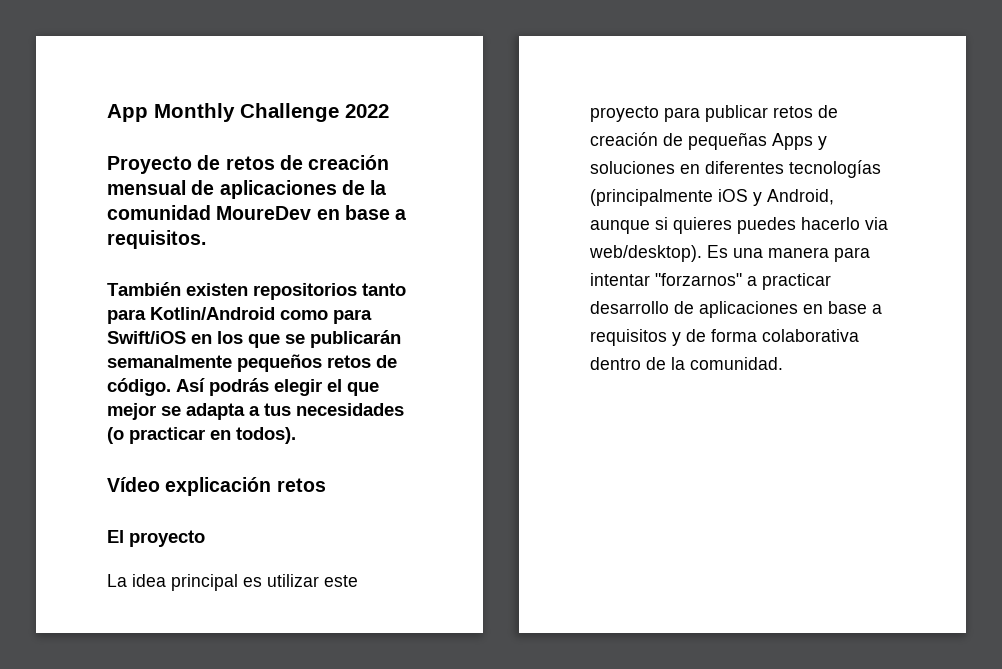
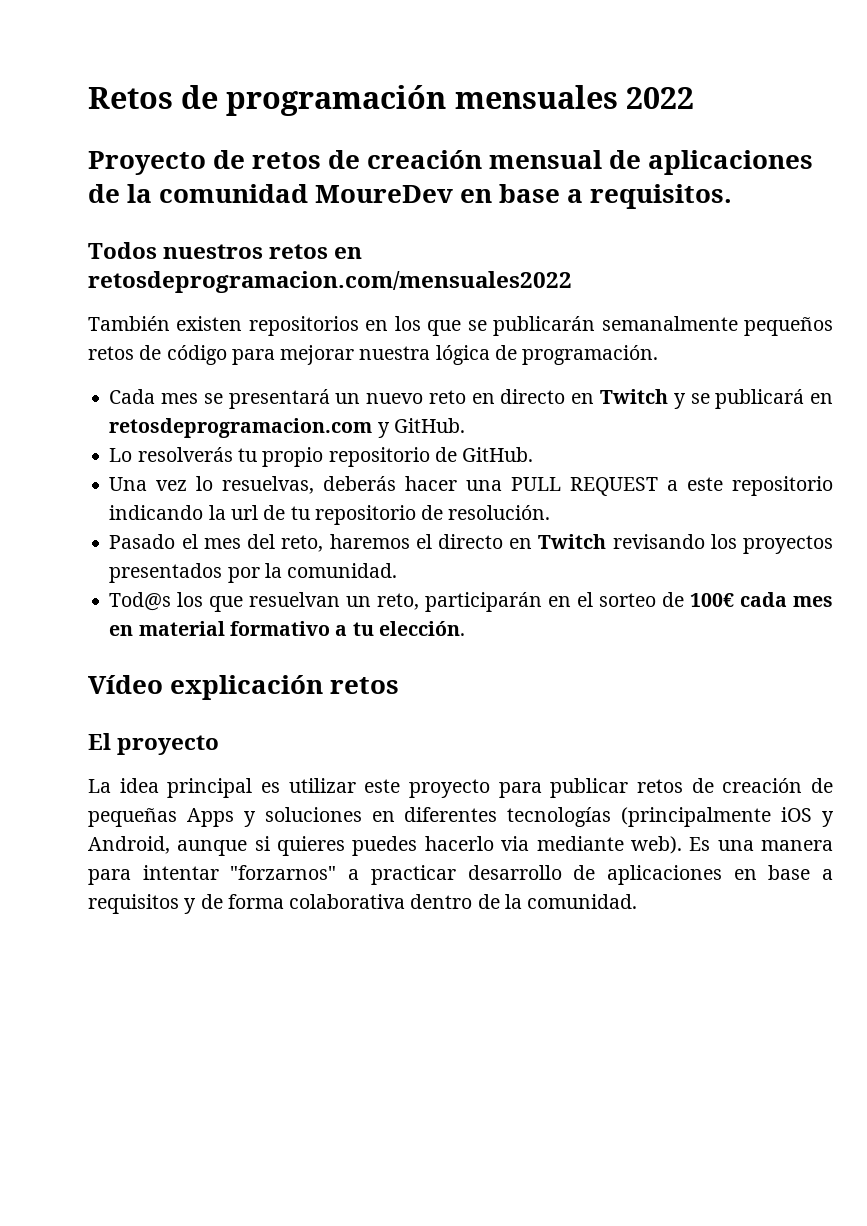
- App Monthly Challenge 2022
+ Retos de programación mensuales 2022
- También existen repositorios tanto para Kotlin/Android como para Swift/iOS en los que se publicarán semanalmente pequeños retos de código. Así podrás elegir el que mejor se adapta a tus necesidades (o practicar en todos).
+ Todos nuestros retos en retosdeprogramacion.com/mensuales2022
+ También existen repositorios en los que se publicarán semanalmente pequeños retos de código para mejorar nuestra lógica de programación.
+ Cada mes se presentará un nuevo reto en directo en Twitch y se publicará en retosdeprogramacion.com y GitHub.
+ Lo resolverás tu propio repositorio de GitHub.
+ Una vez lo resuelvas, deberás hacer una PULL REQUEST a este repositorio indicando la url de tu repositorio de resolución.
+ Pasado el mes del reto, haremos el directo en Twitch revisando los proyectos presentados por la comunidad.
+ Tod@s los que resuelvan un reto, participarán en el sorteo de 100€ cada mes en material formativo a tu elección.
- La idea principal es utilizar este proyecto para publicar retos de creación de pequeñas Apps y soluciones en diferentes tecnologías (principalmente iOS y Android, aunque si quieres puedes hacerlo via web/desktop).
+ La idea principal es utilizar este proyecto para publicar retos de creación de pequeñas Apps y soluciones en diferentes tecnologías (principalmente iOS y Android, aunque si quieres puedes hacerlo via mediante web).

